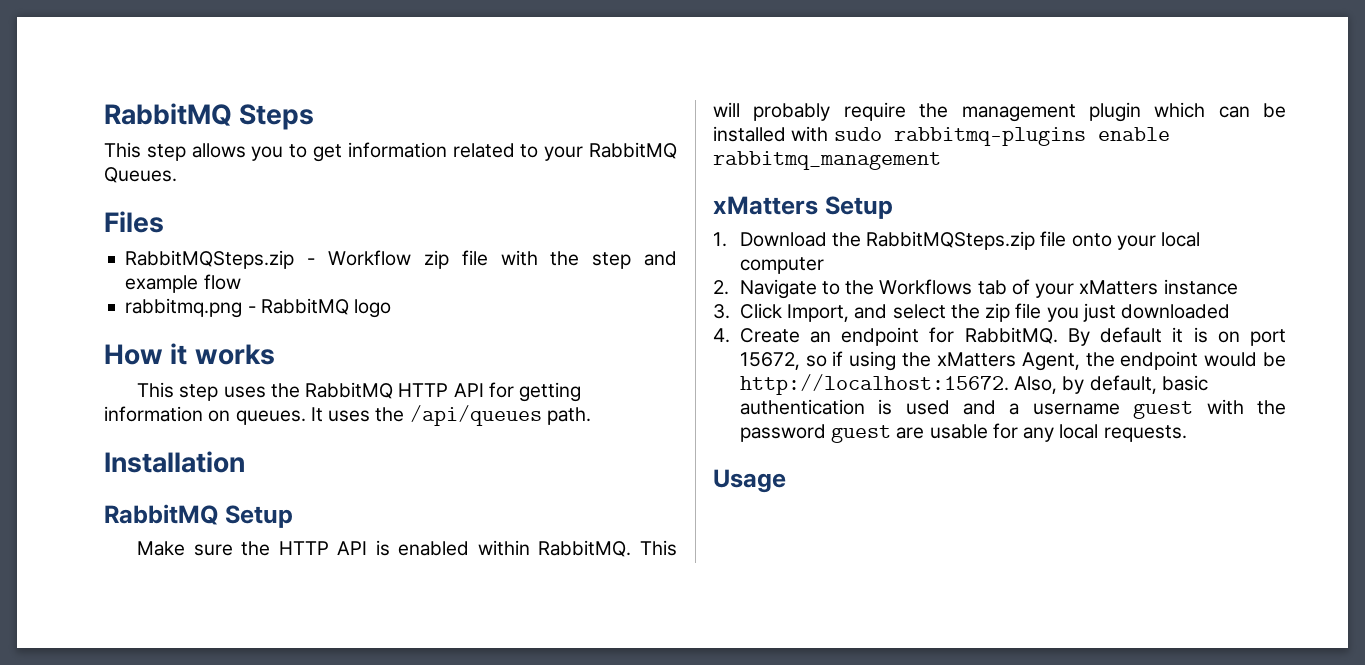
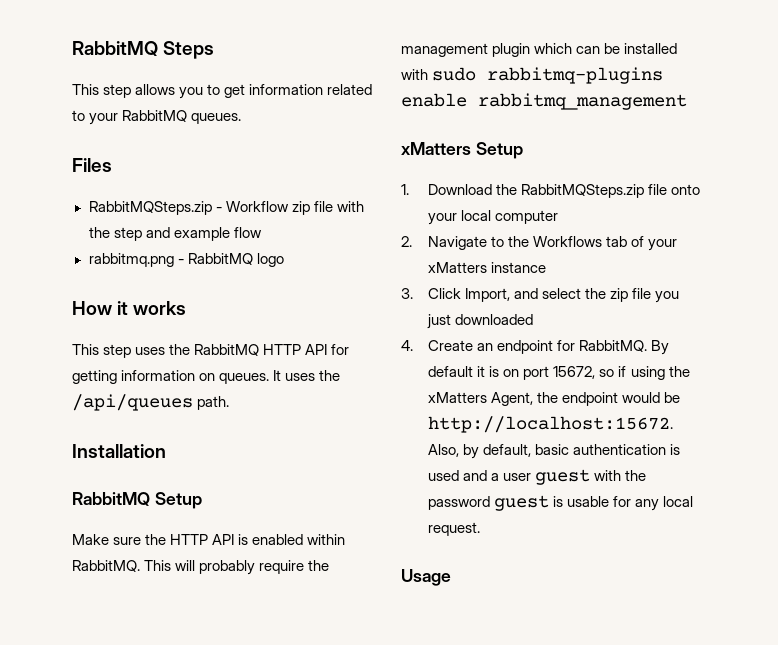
- This step allows you to get information related to your RabbitMQ Queues.
+ This step allows you to get information related to your RabbitMQ queues.
- Also, by default, basic authentication is used and a username guest with the password guest are usable for any local requests.
+ Also, by default, basic authentication is used and a user guest with the password guest is usable for any local request.

